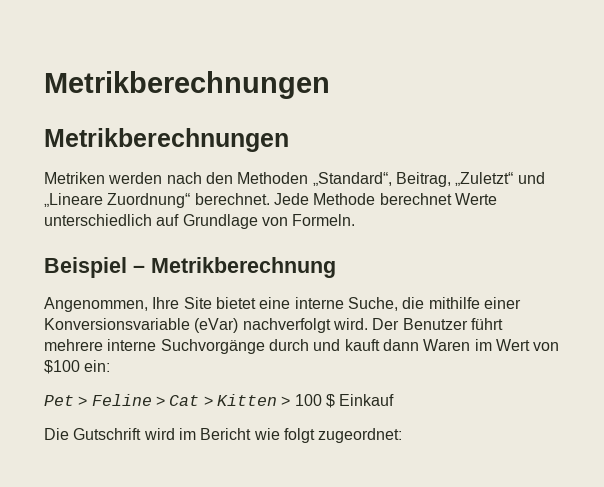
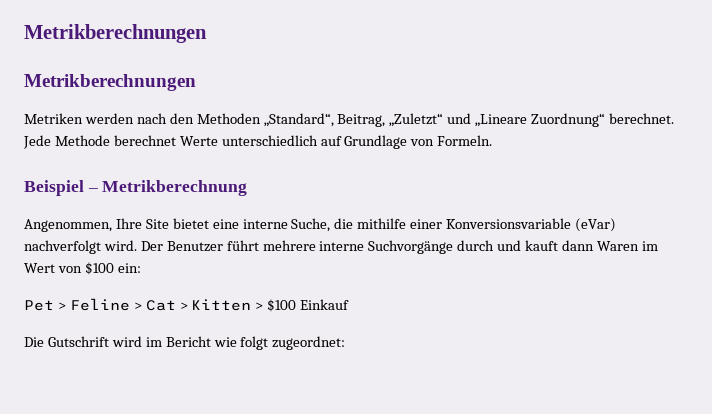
- Pet > Feline > Cat > Kitten > 100 $ Einkauf
+ Pet > Feline > Cat > Kitten > $100 Einkauf

